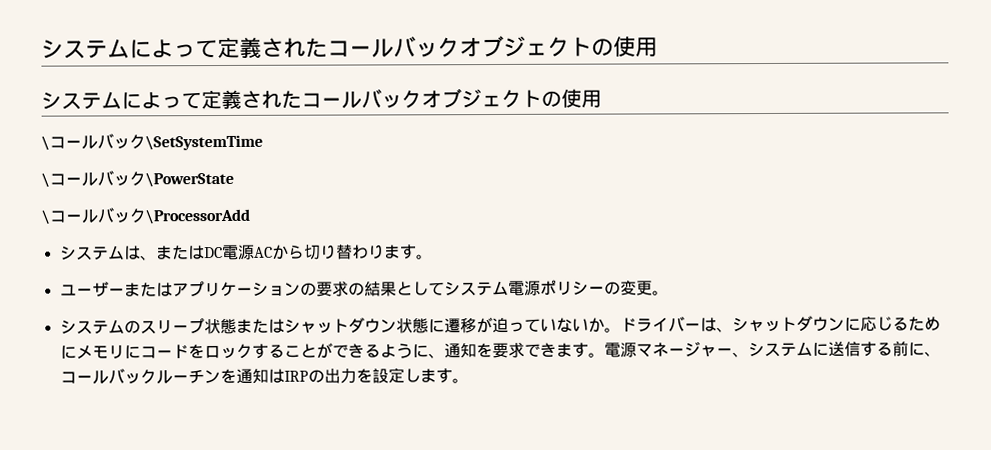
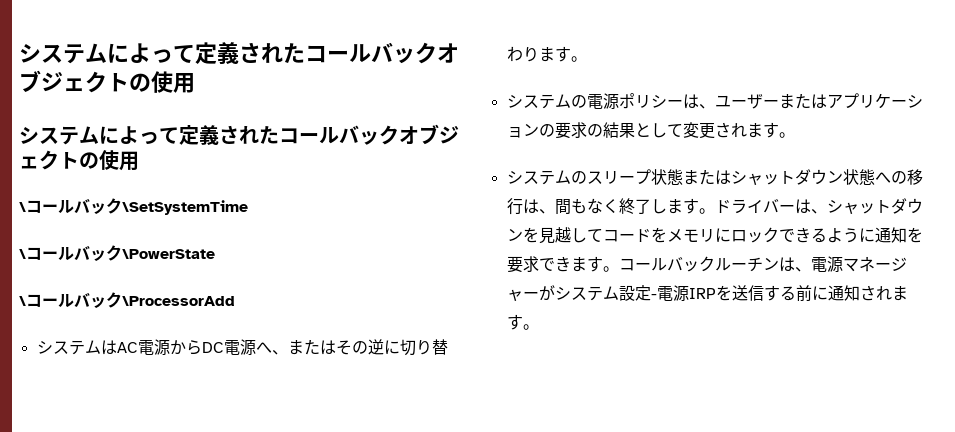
- システムは、またはDC電源ACから切り替わります。
- ユーザーまたはアプリケーションの要求の結果としてシステム電源ポリシーの変更。
+ システムはAC電源からDC電源へ、またはその逆に切り替わります。
+ システムの電源ポリシーは、ユーザーまたはアプリケーションの要求の結果として変更されます。
- システムのスリープ状態またはシャットダウン状態に遷移が迫っていないか。
+ システムのスリープ状態またはシャットダウン状態への移行は、間もなく終了します。
- ドライバーは、シャットダウンに応じるためにメモリにコードをロックすることができるように、通知を要求できます。
+ ドライバーは、シャットダウンを見越してコードをメモリにロックできるように通知を要求できます。
- 電源マネージャー、システムに送信する前に、コールバックルーチンを通知はIRPの出力を設定します。
+ コールバックルーチンは、電源マネージャーがシステム設定-電源IRPを送信する前に通知されます。

